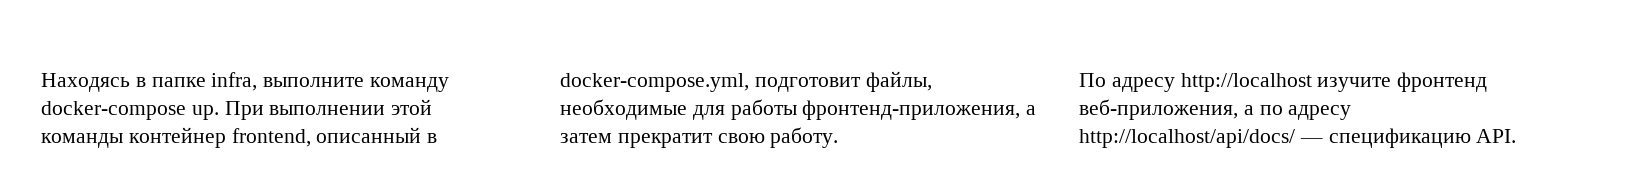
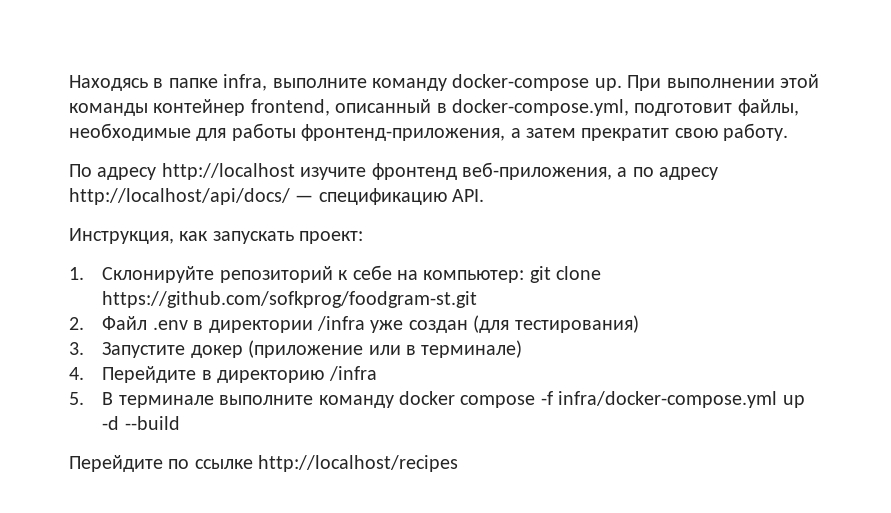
+ Инструкция, как запускать проект:
+ 1. Склонируйте репозиторий к себе на компьютер: git clone https://github.com/sofkprog/foodgram-st.git
+ 2. Файл .env в директории /infra уже создан (для тестирования)
+ 3. Запустите докер (приложение или в терминале)
+ 4. Перейдите в директорию /infra
+ 5. В терминале выполните команду docker compose -f infra/docker-compose.yml up -d --build
+ Перейдите по ссылке http://localhost/recipes

